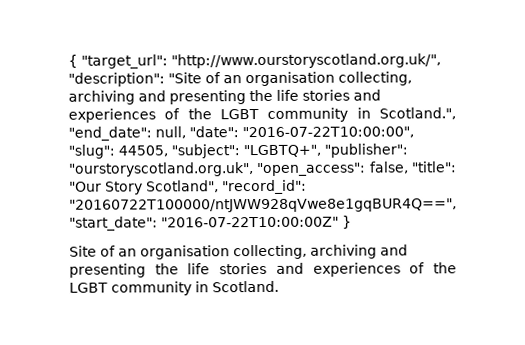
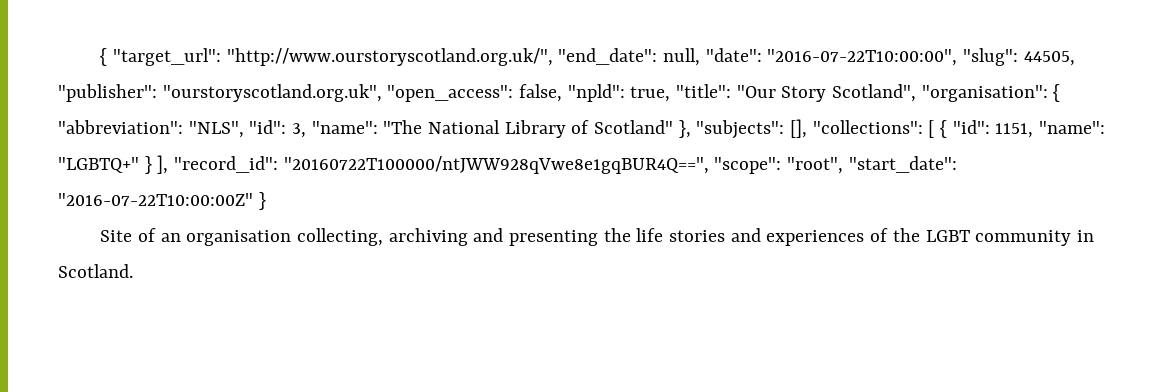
- { "target_url": "http://www.ourstoryscotland.org.uk/", "description": "Site of an organisation collecting, archiving and presenting the life stories and experiences of the LGBT community in Scotland.", "end_date": null, "date": "2016-07-22T10:00:00", "slug": 44505, "subject": "LGBTQ+", "publisher": "ourstoryscotland.org.uk", "open_access": false, "title": "Our Story Scotland", "record_id": "20160722T100000/ntJWW928qVwe8e1gqBUR4Q==", "start_date": "2016-07-22T10:00:00Z" }
+ { "target_url": "http://www.ourstoryscotland.org.uk/", "end_date": null, "date": "2016-07-22T10:00:00", "slug": 44505, "publisher": "ourstoryscotland.org.uk", "open_access": false, "npld": true, "title": "Our Story Scotland", "organisation": { "abbreviation": "NLS", "id": 3, "name": "The National Library of Scotland" }, "subjects": [], "collections": [ { "id": 1151, "name": "LGBTQ+" } ], "record_id": "20160722T100000/ntJWW928qVwe8e1gqBUR4Q==", "scope": "root", "start_date": "2016-07-22T10:00:00Z" }

